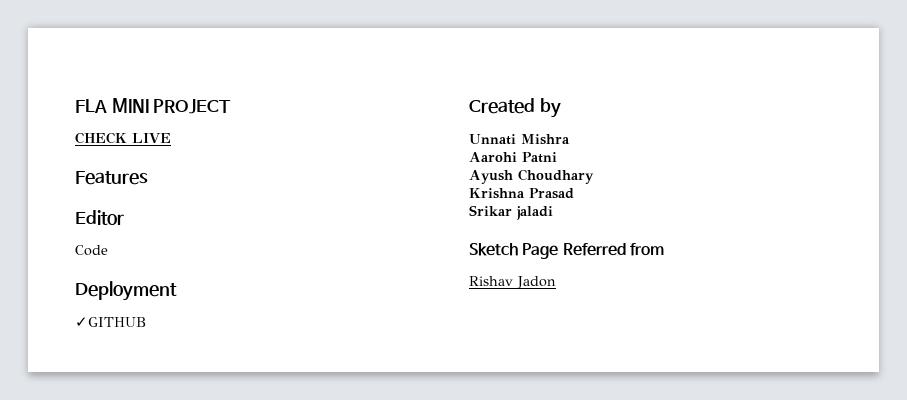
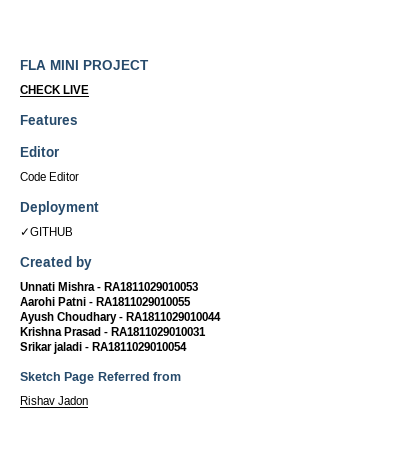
- Code
+ Code Editor
- Unnati Mishra
+ Unnati Mishra - RA1811029010053
- Aarohi Patni
+ Aarohi Patni - RA1811029010055
- Ayush Choudhary
+ Ayush Choudhary - RA1811029010044
- Krishna Prasad
+ Krishna Prasad - RA1811029010031
- Srikar jaladi
+ Srikar jaladi - RA1811029010054

